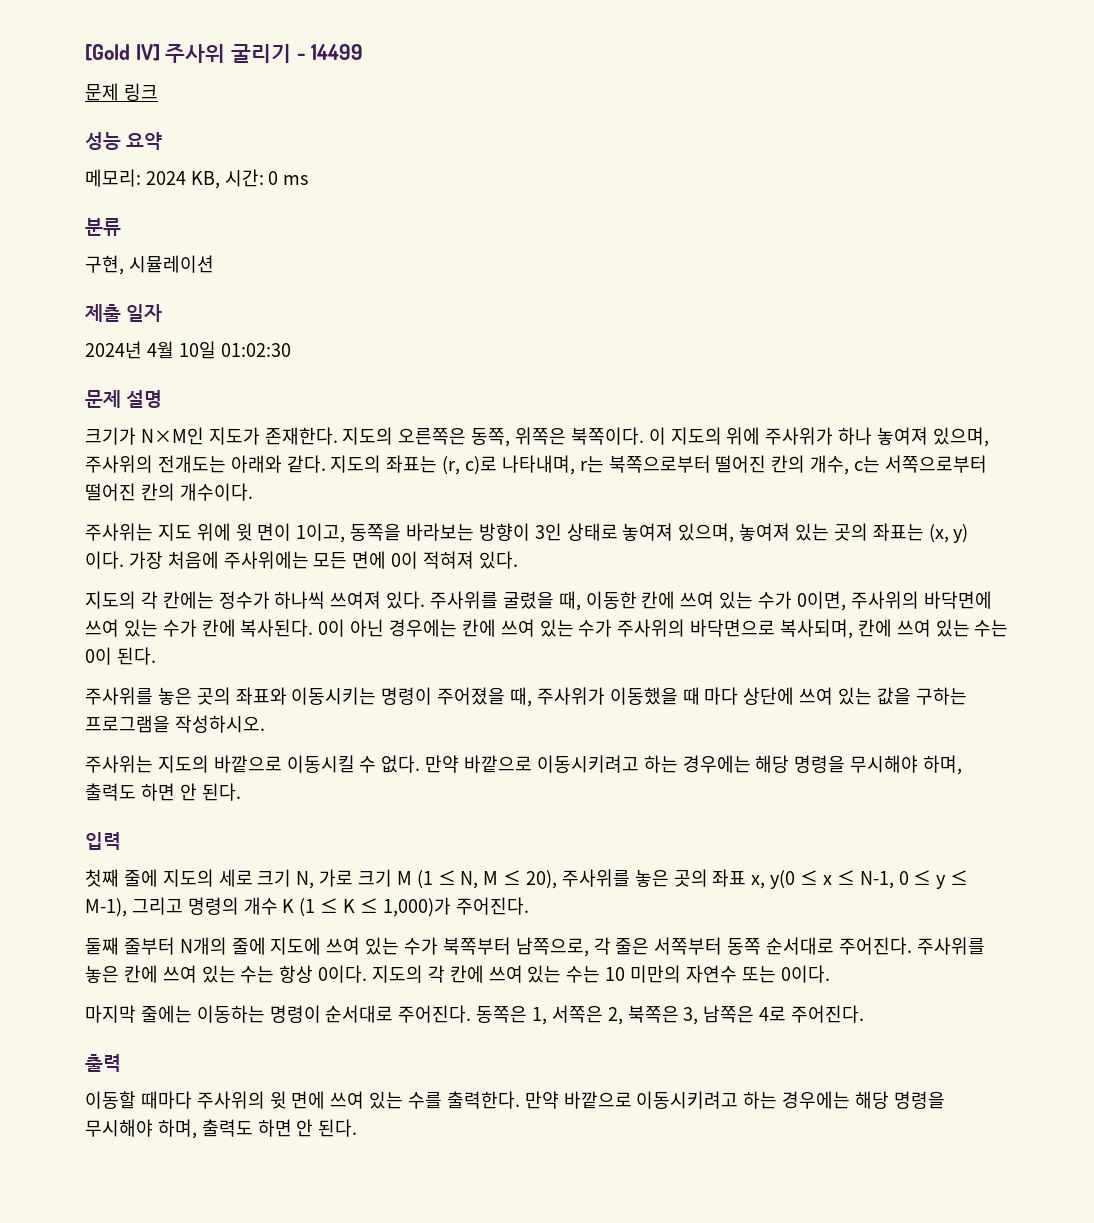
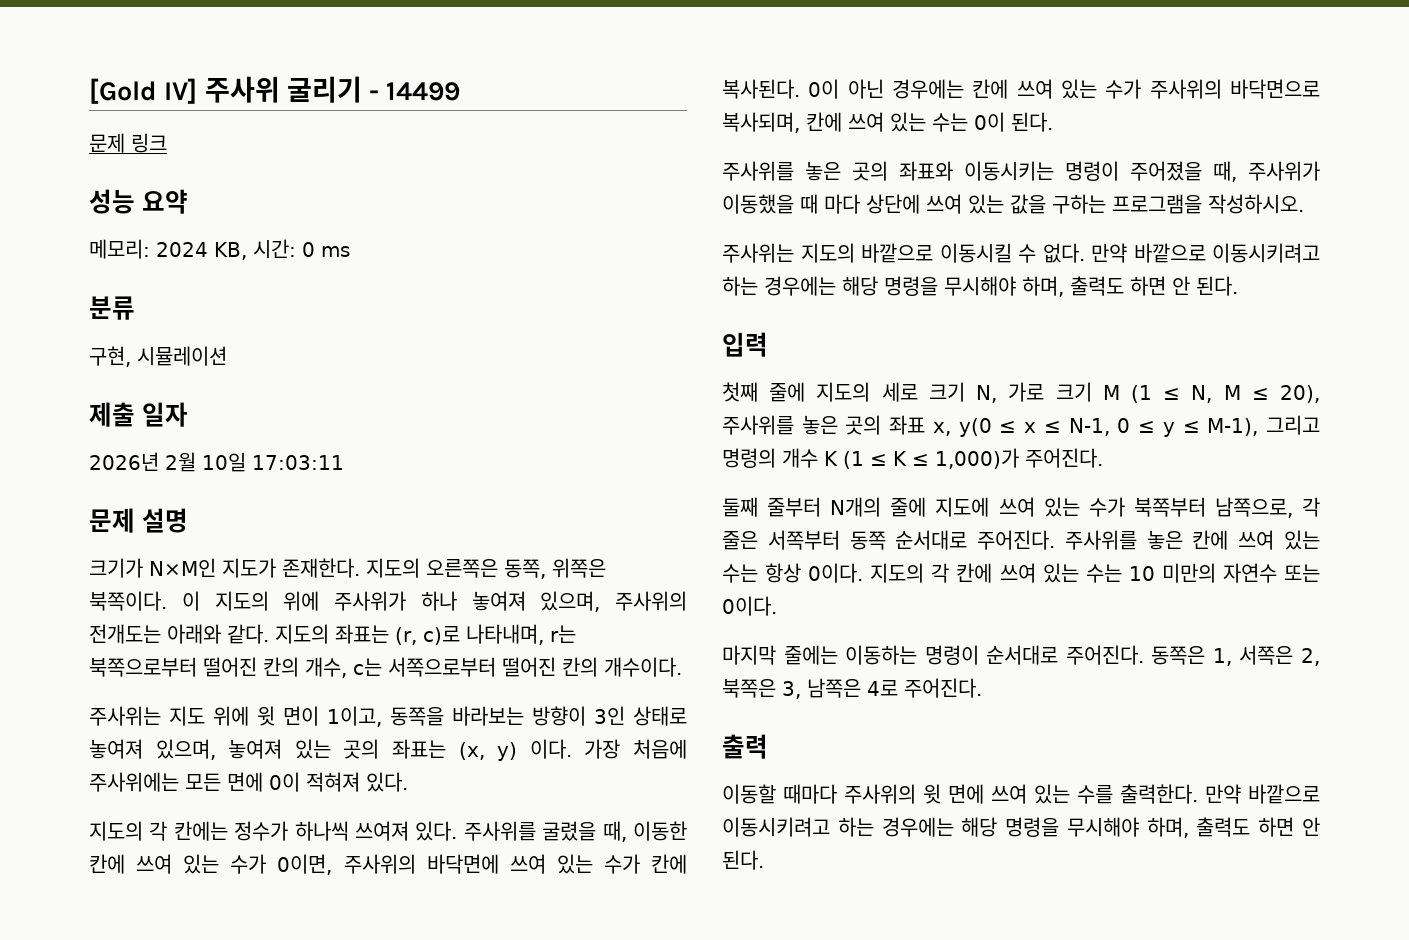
- 2024년 4월 10일 01:02:30
+ 2026년 2월 10일 17:03:11

